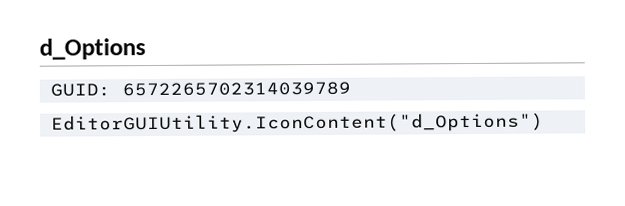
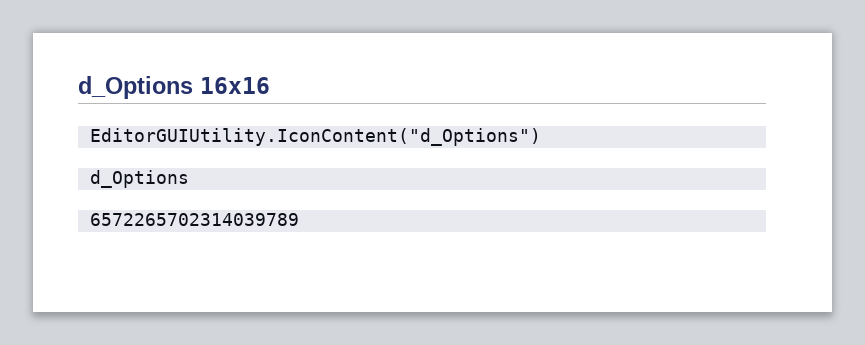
+ d_Options 16x16
+ EditorGUIUtility.IconContent("d_Options")
  d_Options
- GUID: 6572265702314039789
+ 6572265702314039789
- EditorGUIUtility.IconContent("d_Options")

